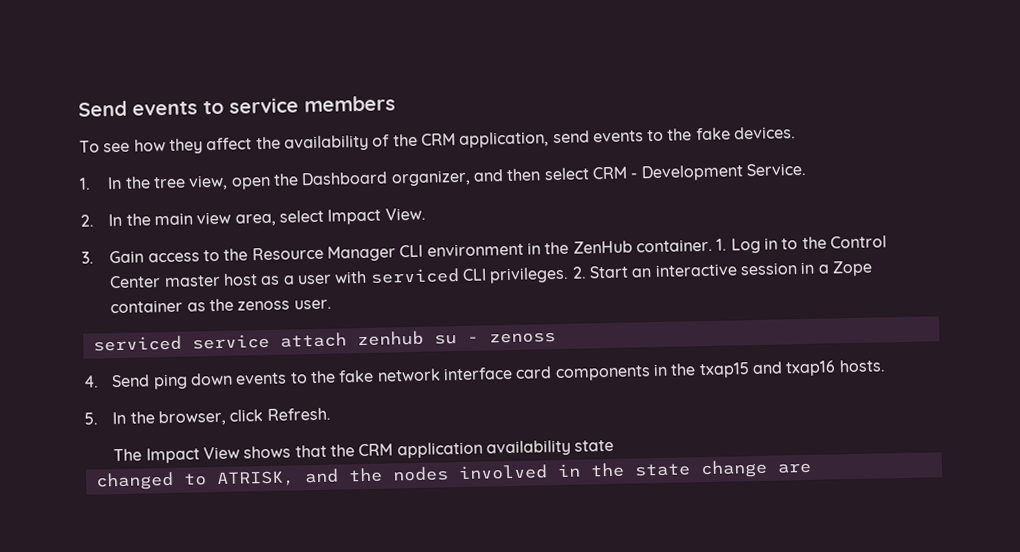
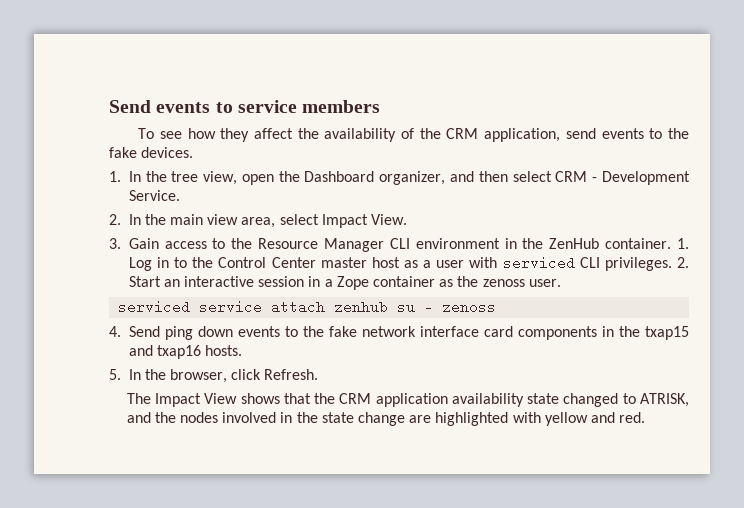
- The Impact View shows that the CRM application availability state
- changed to ATRISK, and the nodes involved in the state change are
+ The Impact View shows that the CRM application availability state changed to ATRISK, and the nodes involved in the state change are highlighted with yellow and red.

